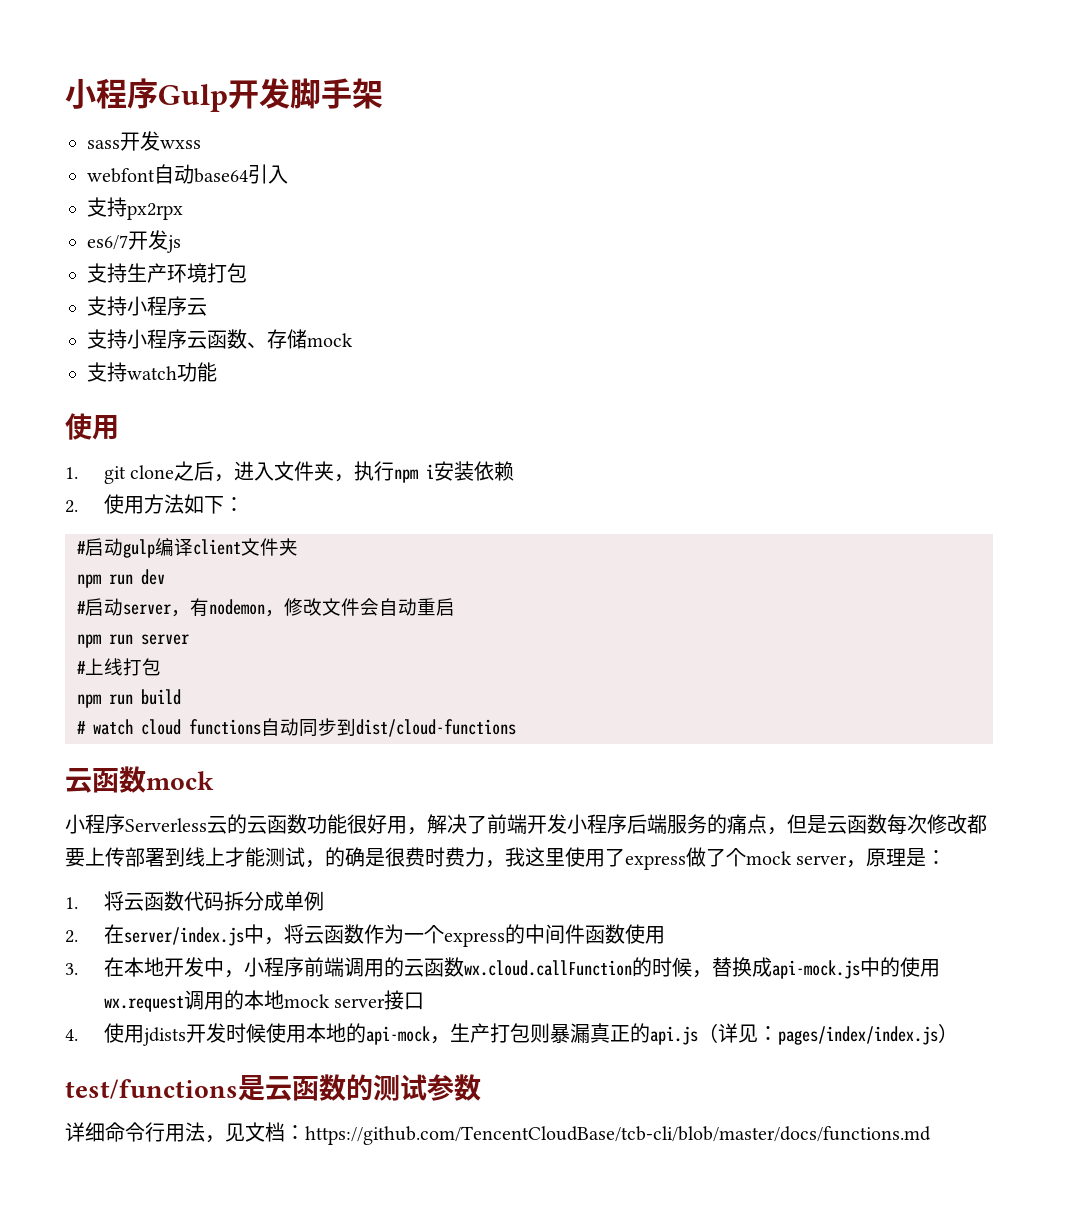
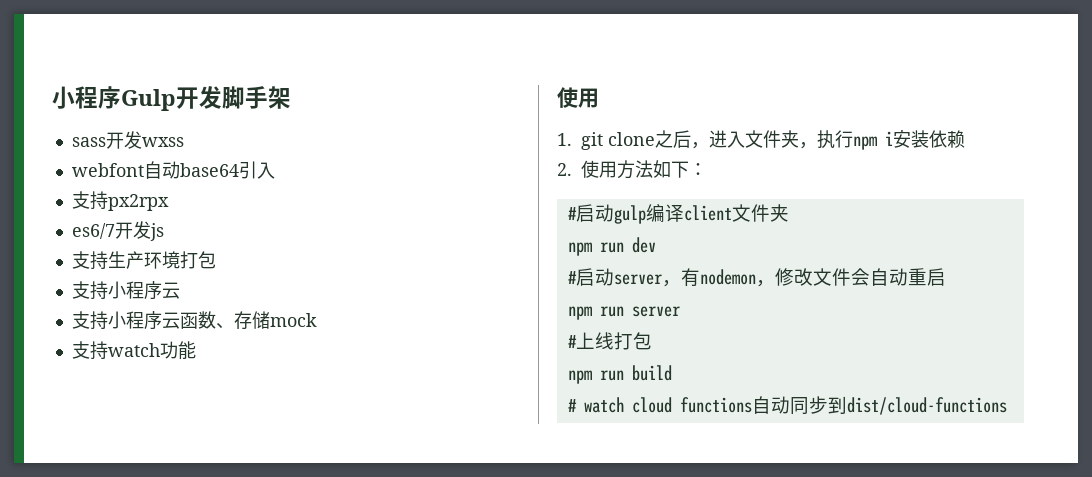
- 云函数mock
- 小程序Serverless云的云函数功能很好用，解决了前端开发小程序后端服务的痛点，但是云函数每次修改都要上传部署到线上才能测试，的确是很费时费力，我这里使用了express做了个mock server，原理是：
- 1.将云函数代码拆分成单例
- 2.在server/index.js中，将云函数作为一个express的中间件函数使用
- 3.在本地开发中，小程序前端调用的云函数wx.cloud.callFunction的时候，替换成api-mock.js中的使用wx.request调用的本地mock server接口
- 4.使用jdists开发时候使用本地的api-mock，生产打包则暴漏真正的api.js（详见：pages/index/index.js）
- test/functions是云函数的测试参数
- 详细命令行用法，见文档：https://github.com/TencentCloudBase/tcb-cli/blob/master/docs/functions.md

